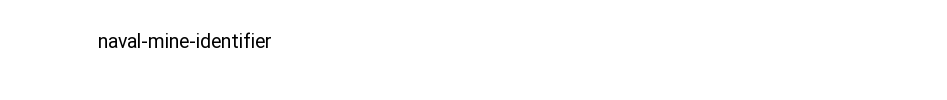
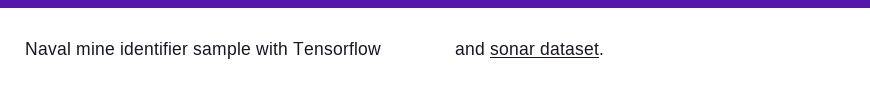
- naval-mine-identifier
+ Naval mine identifier sample with Tensorflow and sonar dataset.

